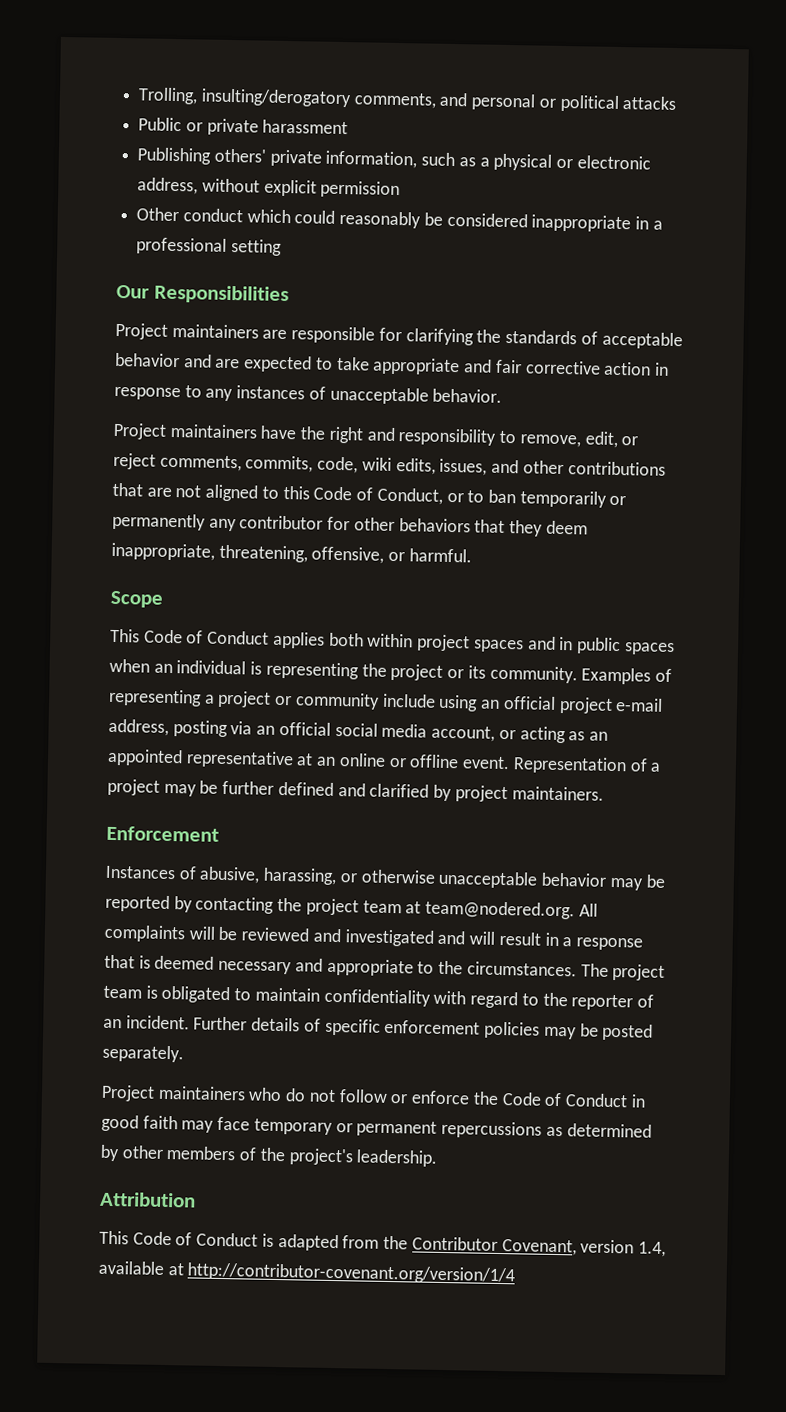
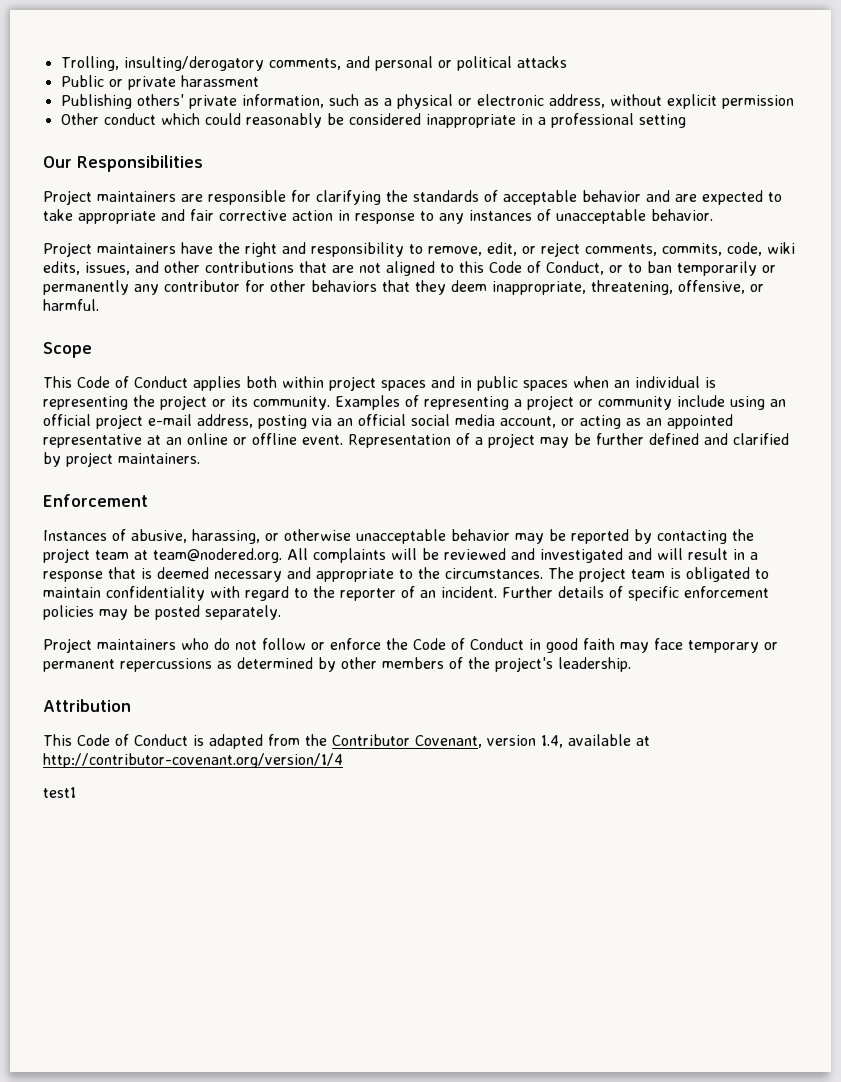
+ test1

